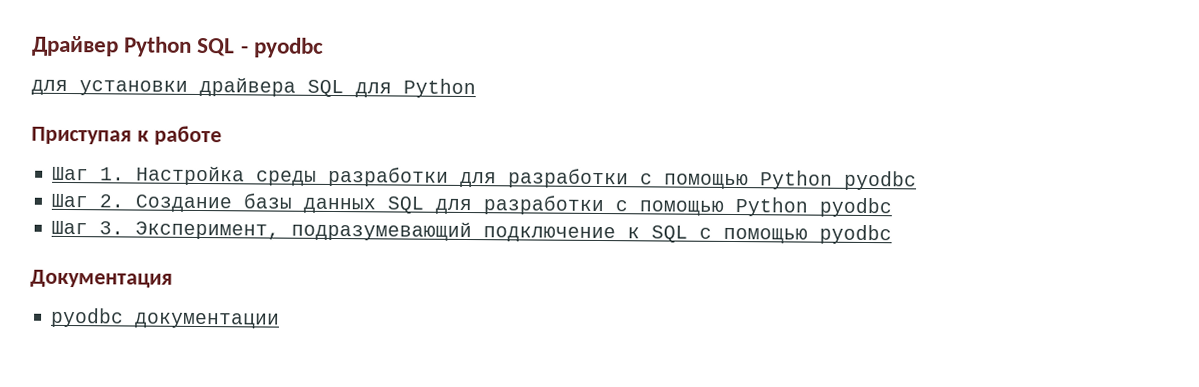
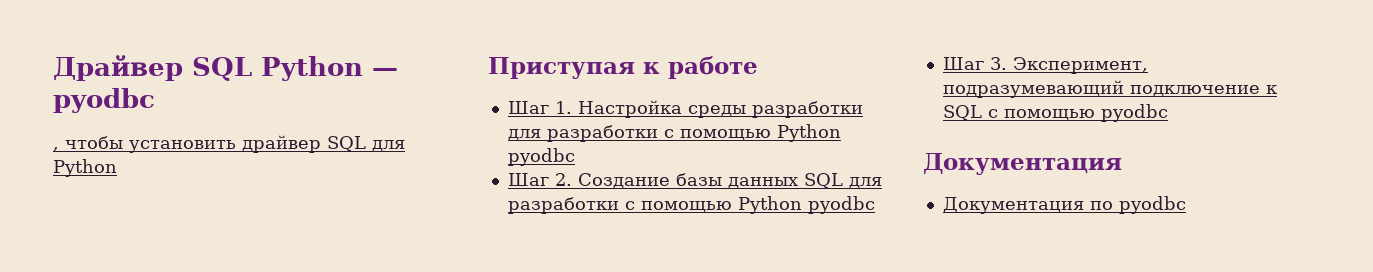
- Драйвер Python SQL - pyodbc
- для установки драйвера SQL для Python
+ Драйвер SQL Python — pyodbc
+ , чтобы установить драйвер SQL для Python
- pyodbc документации
+ Документация по pyodbc

